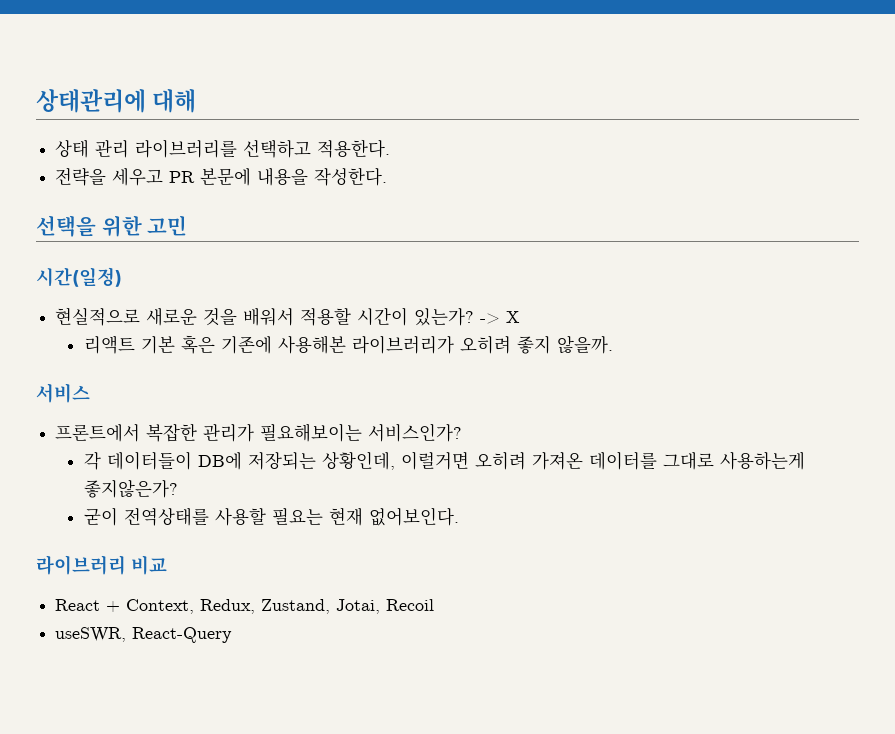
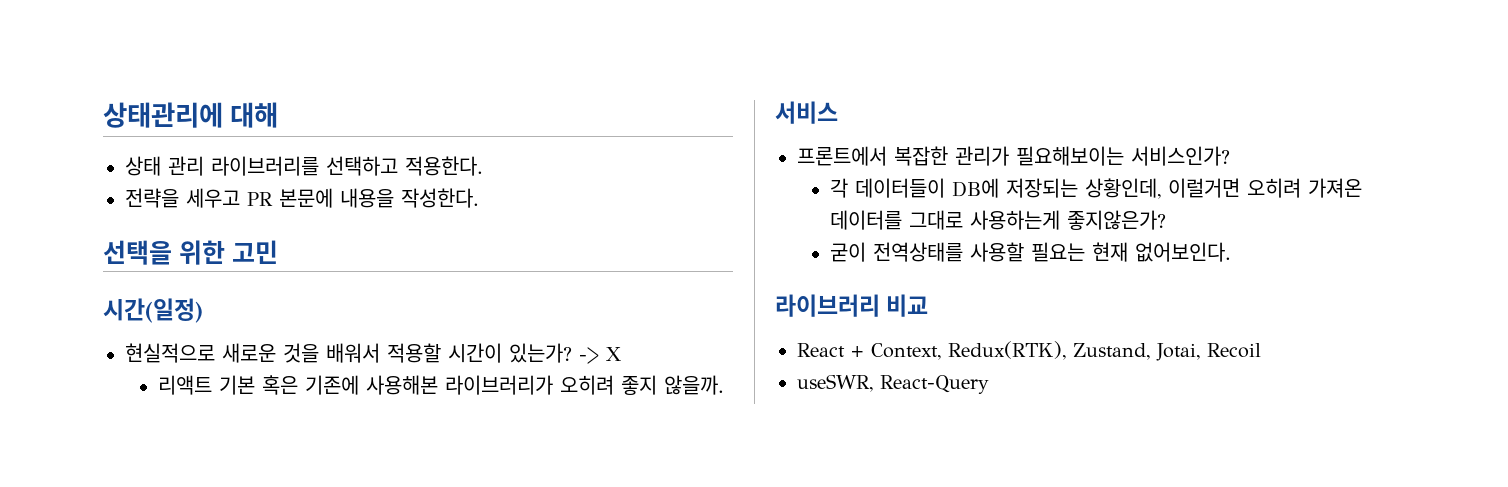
- React + Context, Redux, Zustand, Jotai, Recoil
+ React + Context, Redux(RTK), Zustand, Jotai, Recoil

